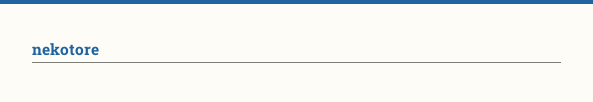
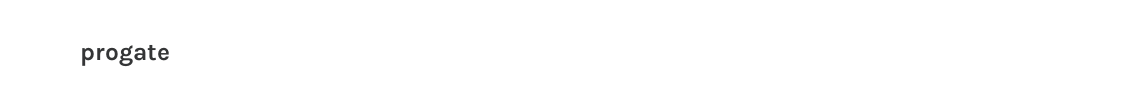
- nekotore
+ progate

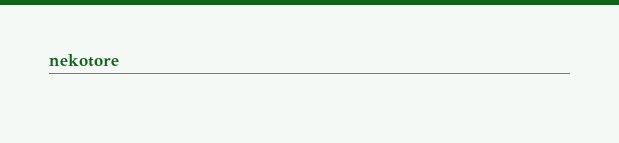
- progate
+ nekotore

